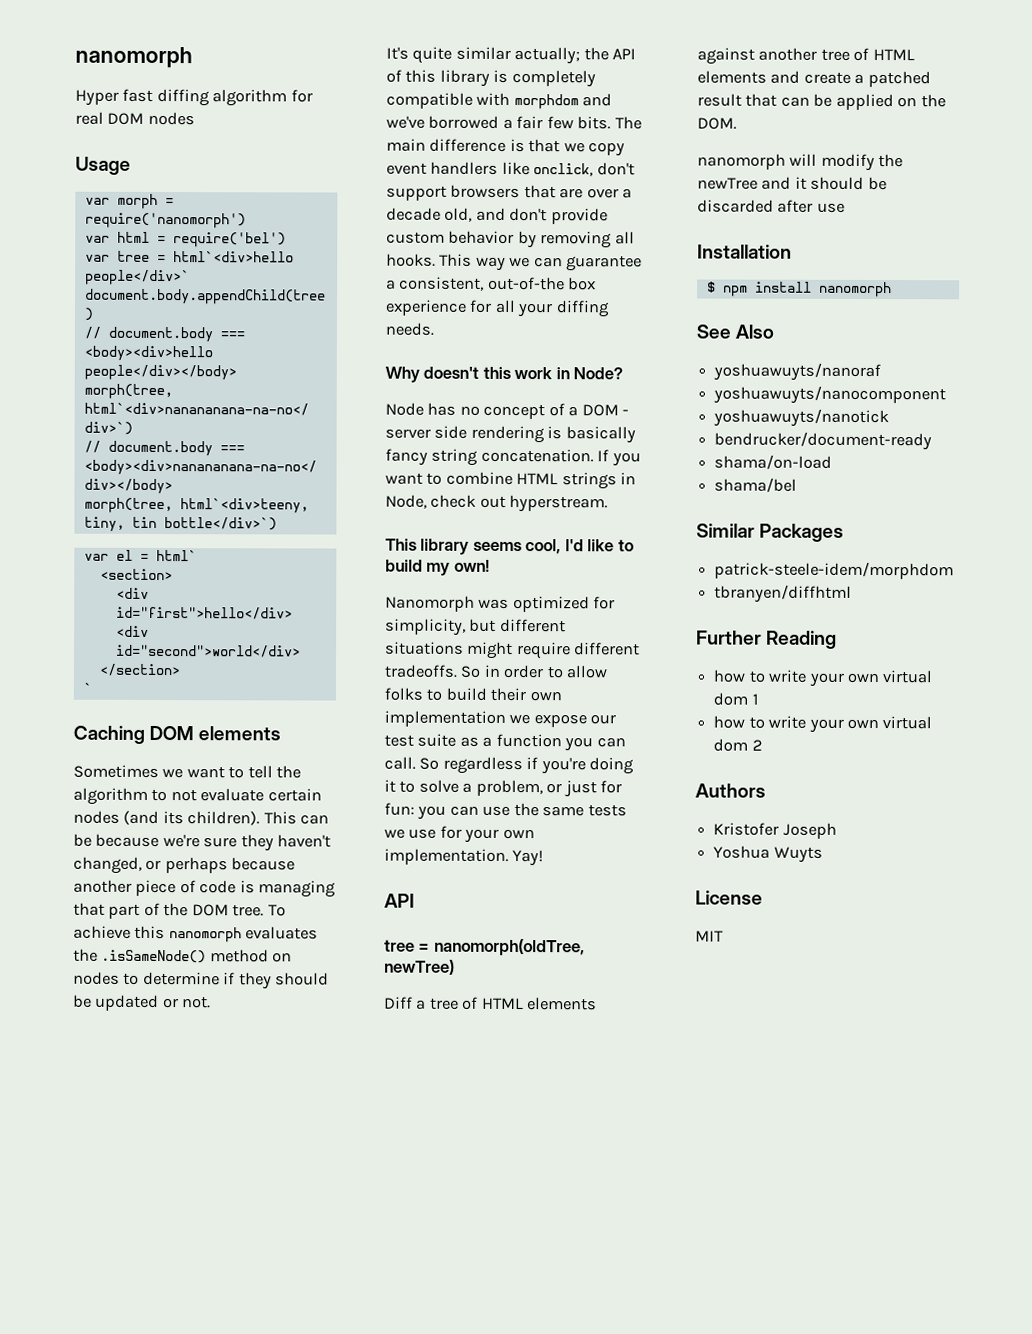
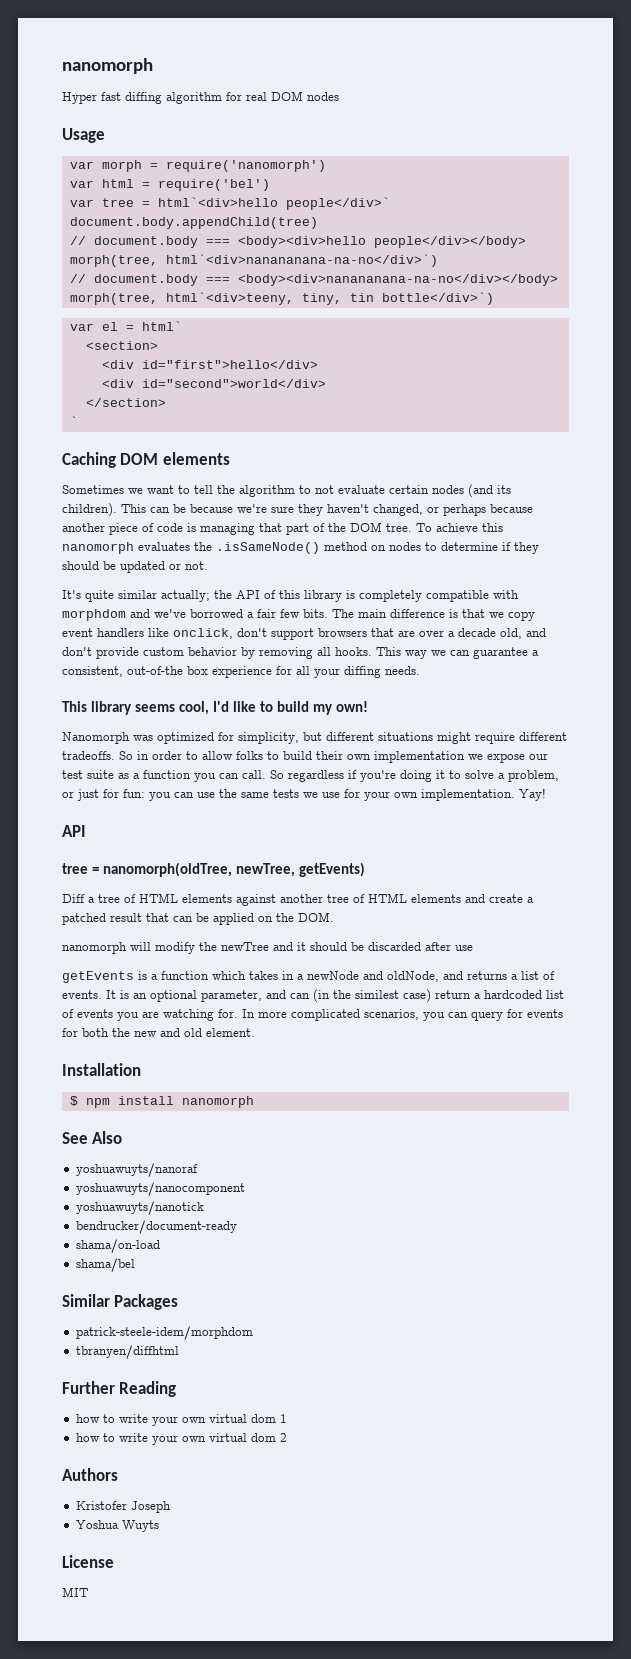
- Why doesn't this work in Node?
- Node has no concept of a DOM - server side rendering is basically fancy string concatenation. If you want to combine HTML strings in Node, check out hyperstream.
- tree = nanomorph(oldTree, newTree)
+ tree = nanomorph(oldTree, newTree, getEvents)
+ getEvents is a function which takes in a newNode and oldNode, and returns a list of events. It is an optional parameter, and can (in the similest case) return a hardcoded list of events you are watching for. In more complicated scenarios, you can query for events for both the new and old element.

